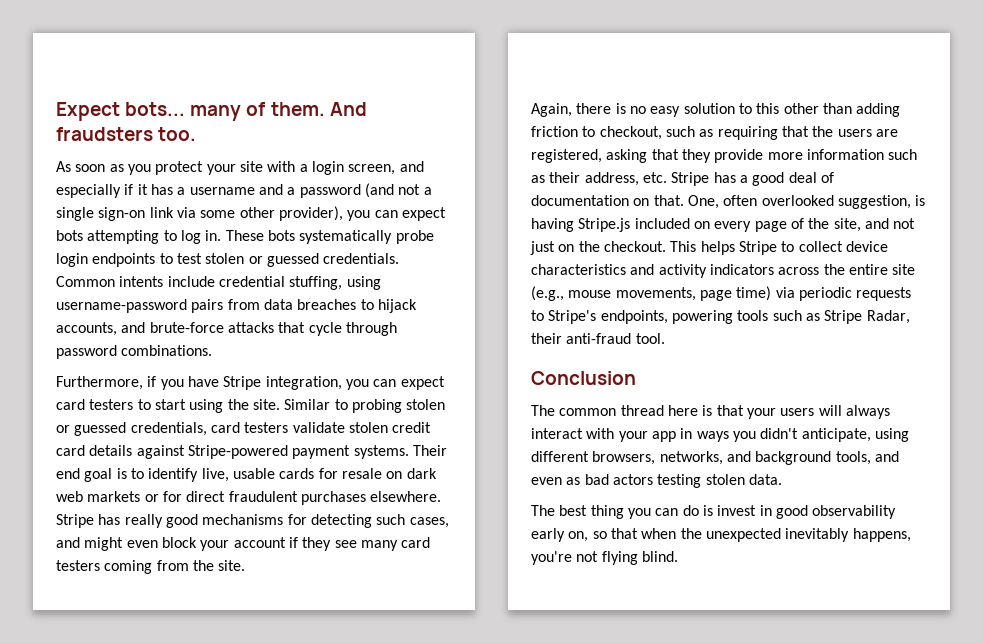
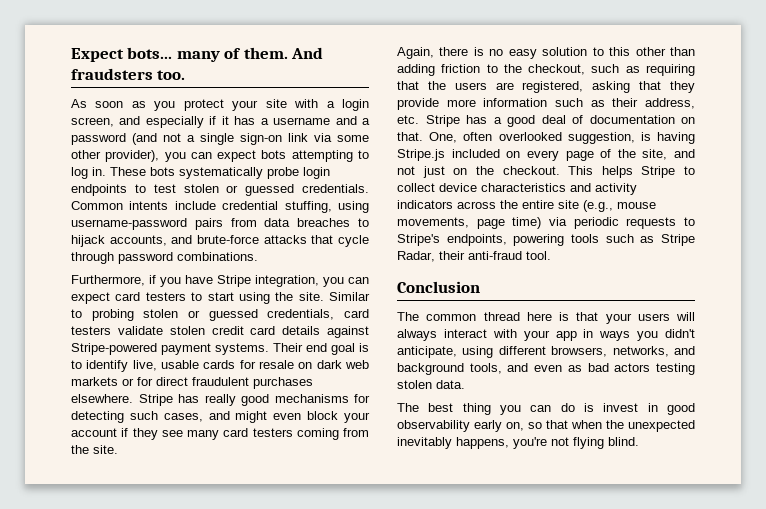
- Again, there is no easy solution to this other than adding friction to checkout, such as requiring that the users are registered, asking that they provide more information such as their address, etc. Stripe has a good deal of documentation on that.
+ Again, there is no easy solution to this other than adding friction to the checkout, such as requiring that the users are registered, asking that they provide more information such as their address, etc. Stripe has a good deal of documentation on that.

